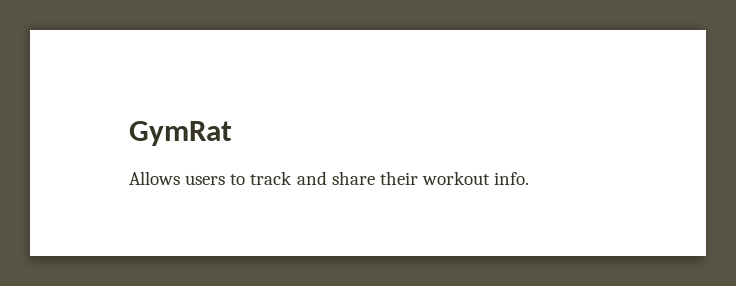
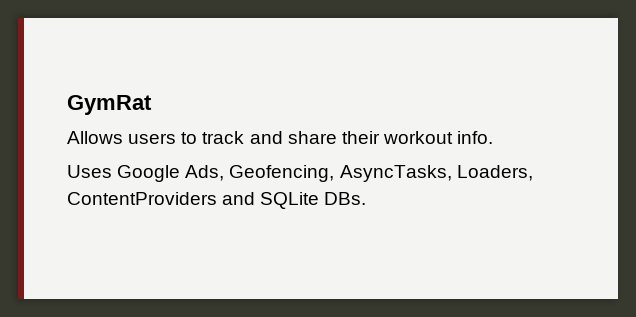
+ Uses Google Ads, Geofencing, AsyncTasks, Loaders, ContentProviders and SQLite DBs.

